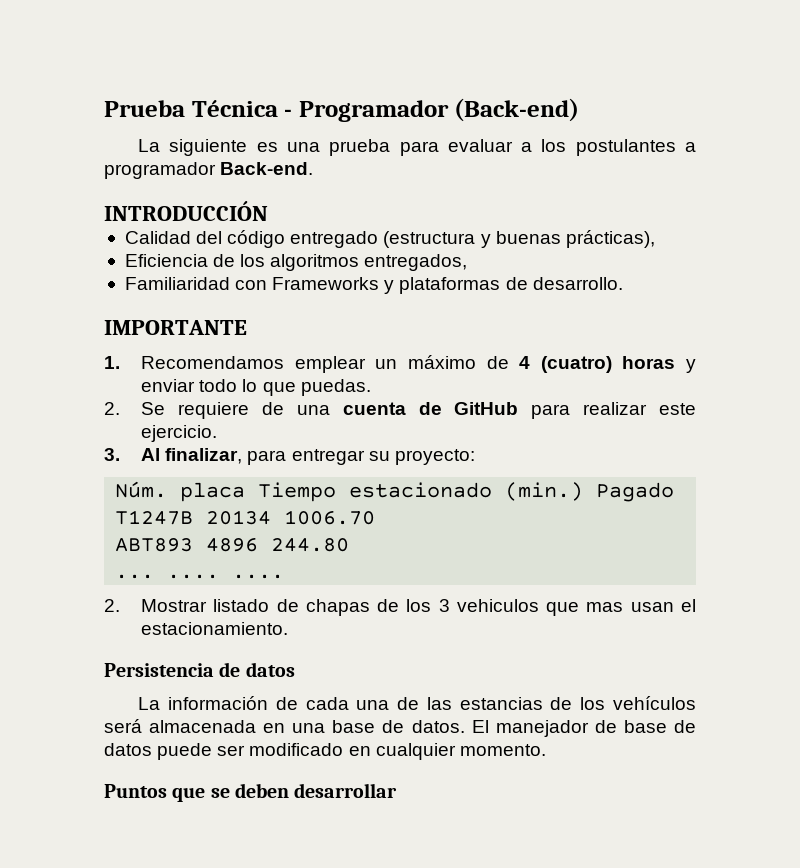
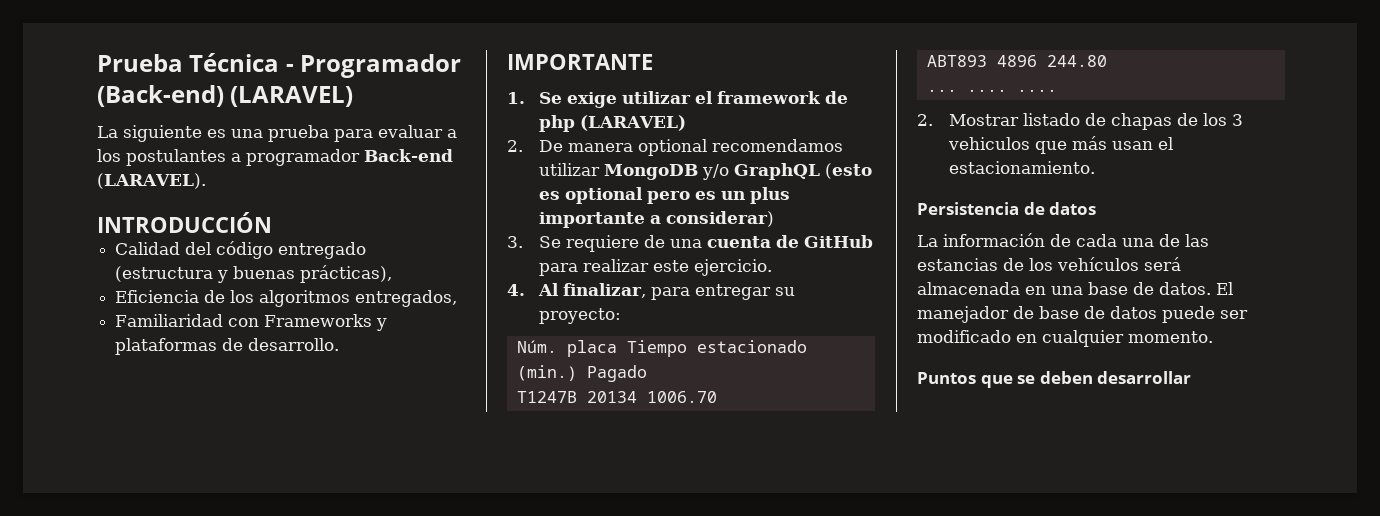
- Prueba Técnica - Programador (Back-end)
+ Prueba Técnica - Programador (Back-end) (LARAVEL)
- La siguiente es una prueba para evaluar a los postulantes a programador Back-end.
+ La siguiente es una prueba para evaluar a los postulantes a programador Back-end (LARAVEL).
- 1. Recomendamos emplear un máximo de 4 (cuatro) horas y enviar todo lo que puedas.
- 2. Se requiere de una cuenta de GitHub para realizar este ejercicio.
+ 1. Se exige utilizar el framework de php (LARAVEL)
+ 2. De manera optional recomendamos utilizar MongoDB y/o GraphQL (esto es optional pero es un plus importante a considerar)
+ 3. Se requiere de una cuenta de GitHub para realizar este ejercicio.
- 3. Al finalizar, para entregar su proyecto:
+ 4. Al finalizar, para entregar su proyecto:
- 2. Mostrar listado de chapas de los 3 vehiculos que mas usan el estacionamiento.
+ 2. Mostrar listado de chapas de los 3 vehiculos que más usan el estacionamiento.

